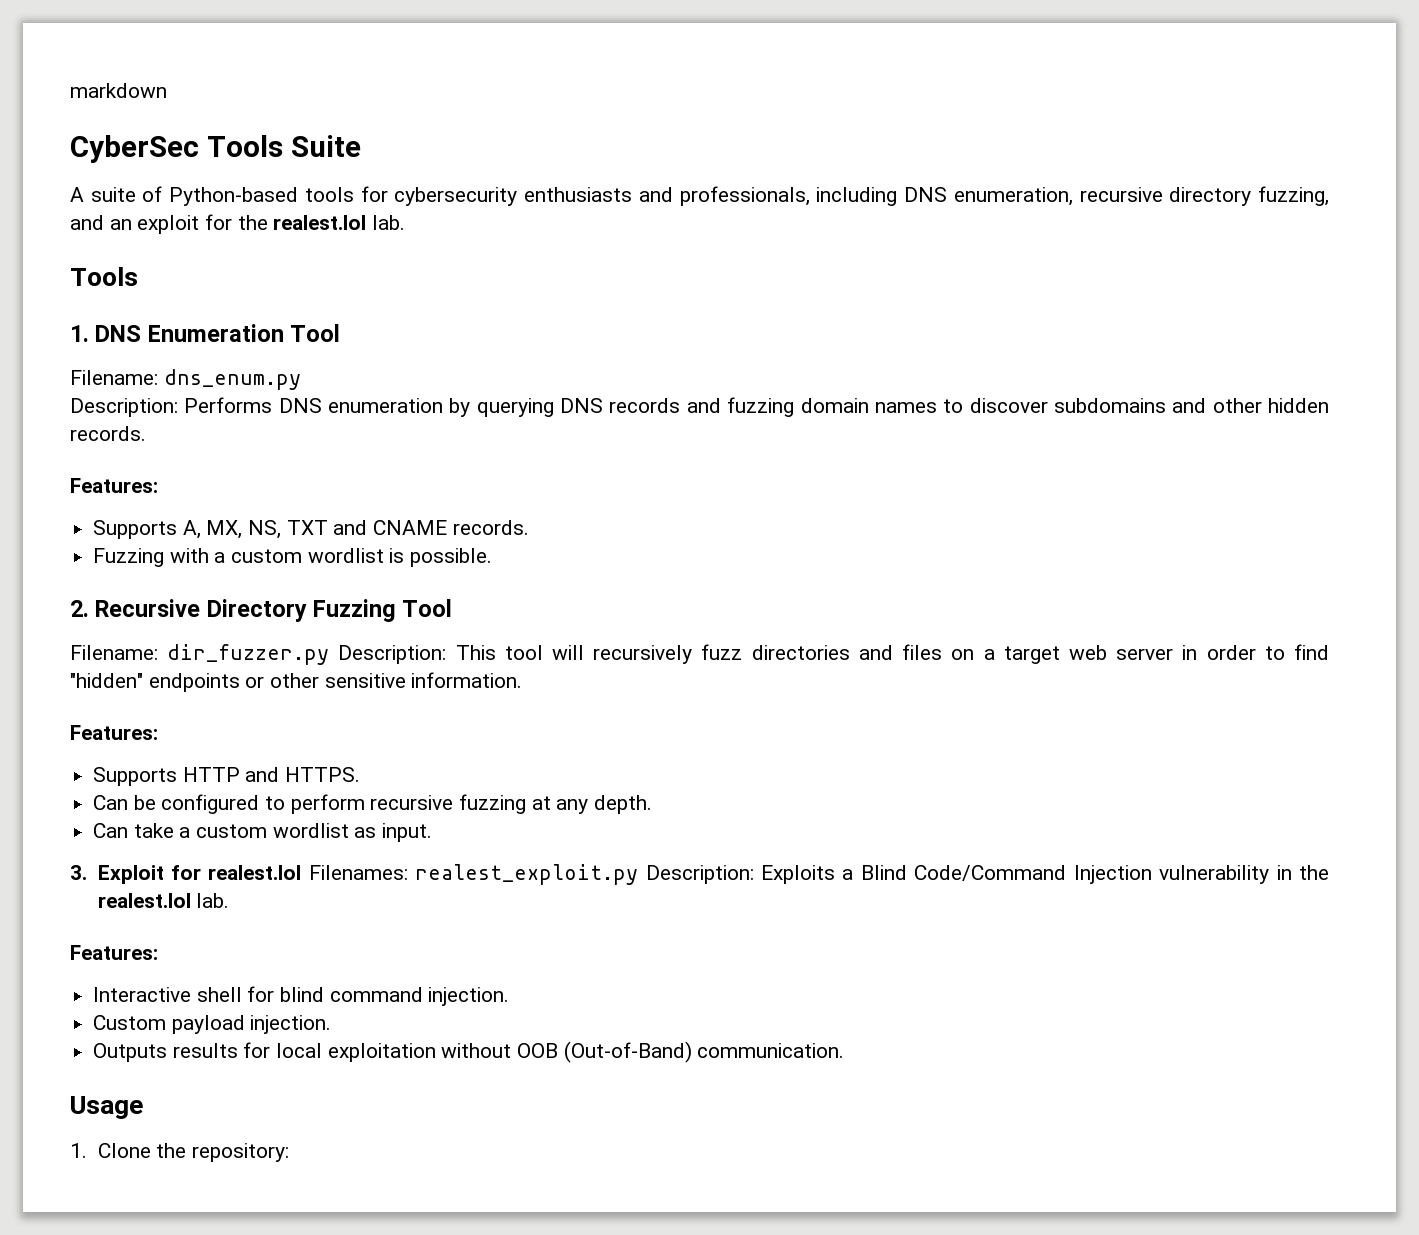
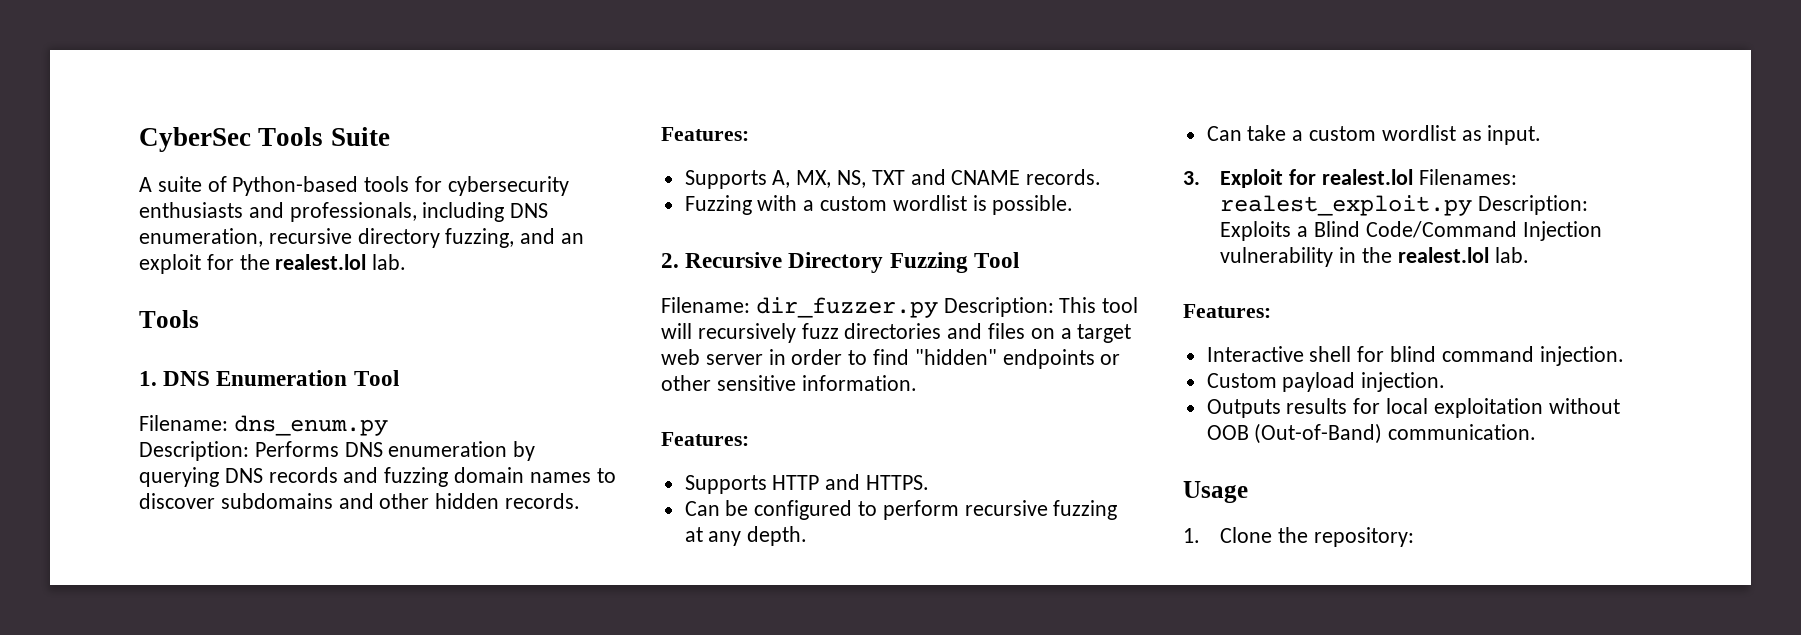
- markdown

